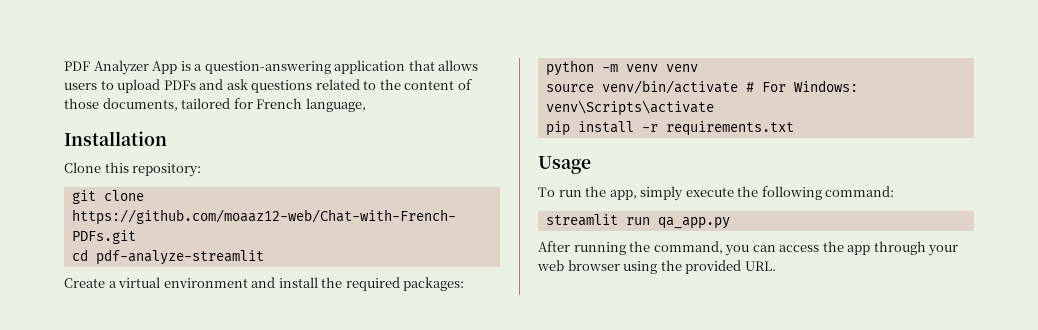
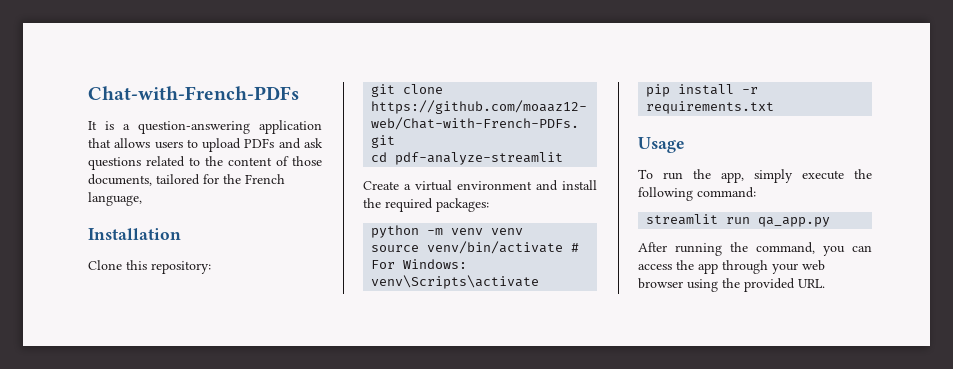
- PDF Analyzer App is a question-answering application that allows users to upload PDFs and ask questions related to the content of those documents, tailored for French language,
+ Chat-with-French-PDFs
+ It is a question-answering application that allows users to upload PDFs and ask questions related to the content of those documents, tailored for the French language,

